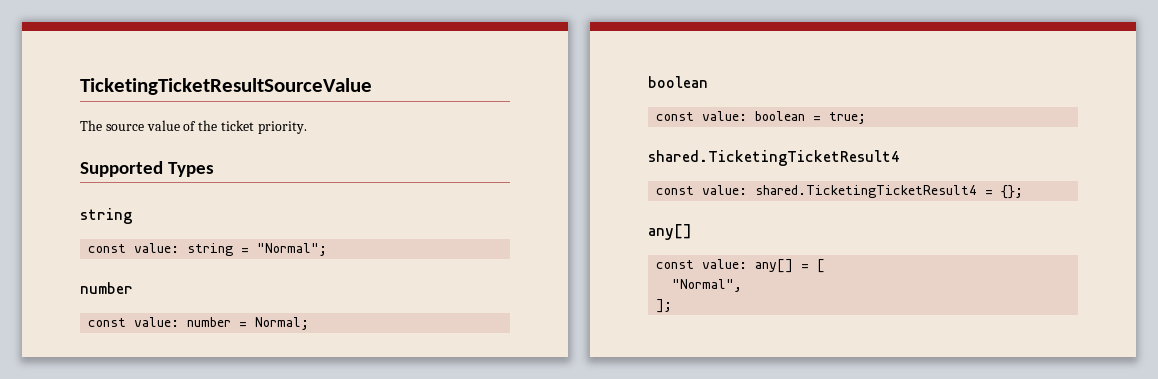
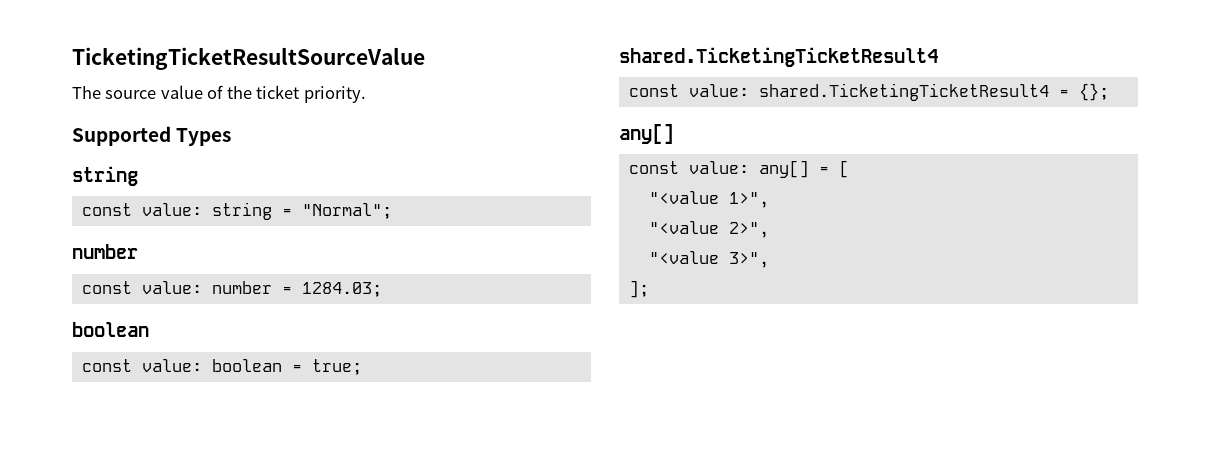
- const value: number = Normal;
+ const value: number = 1284.03;
- "Normal",
+ "<value 1>",
+ "<value 2>",
+ "<value 3>",

